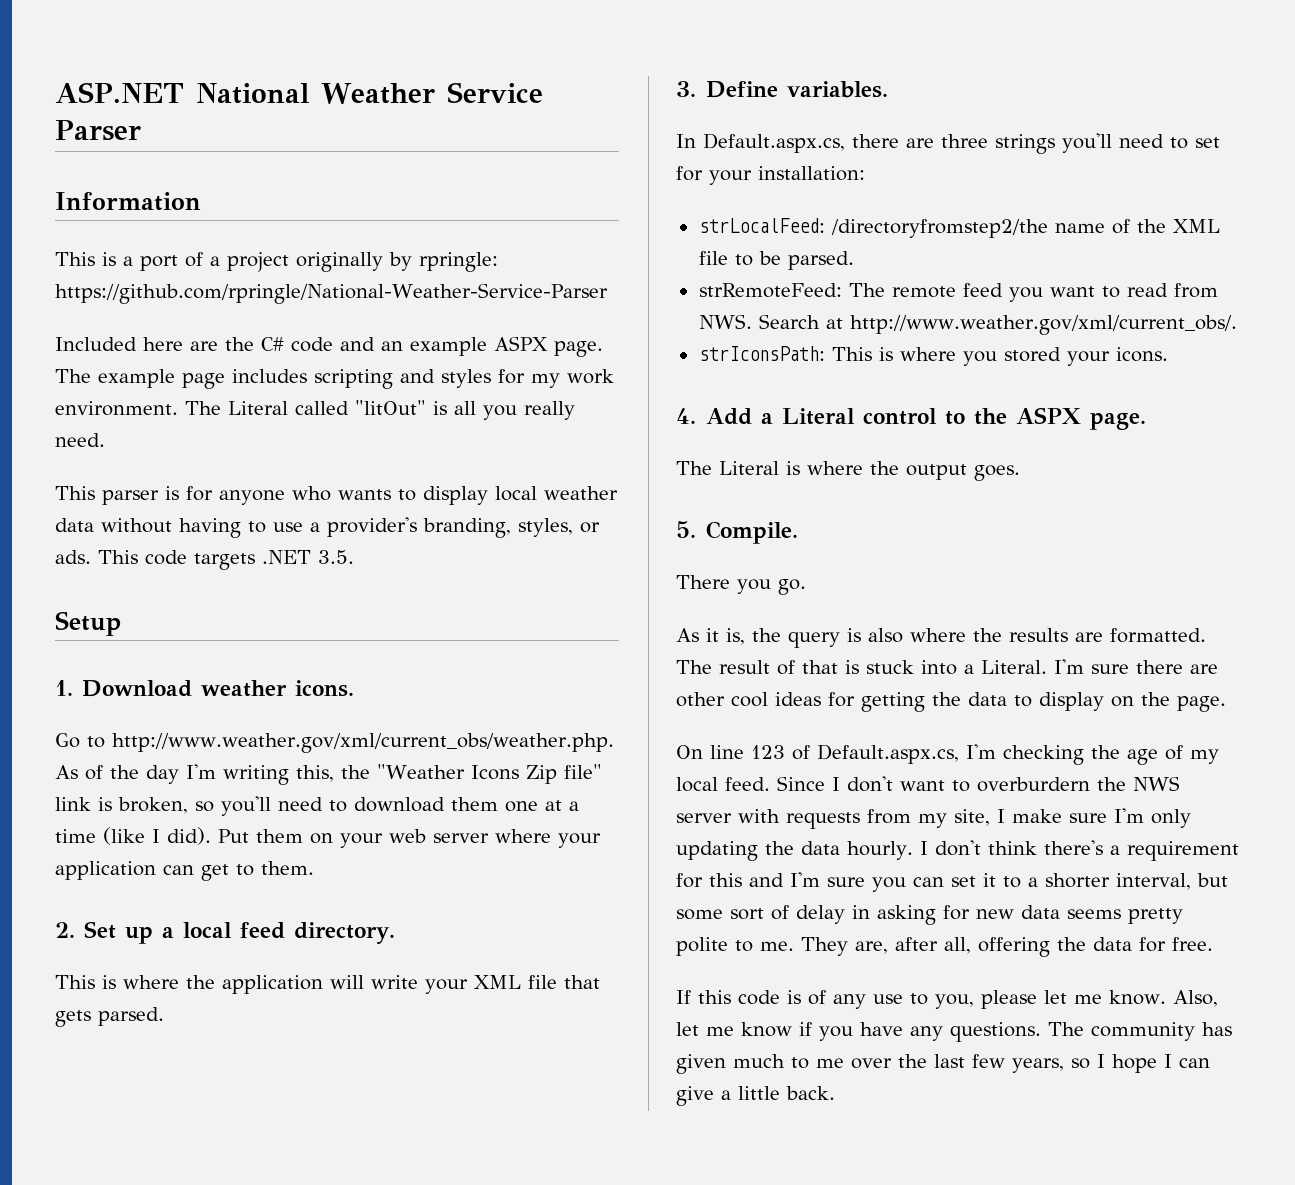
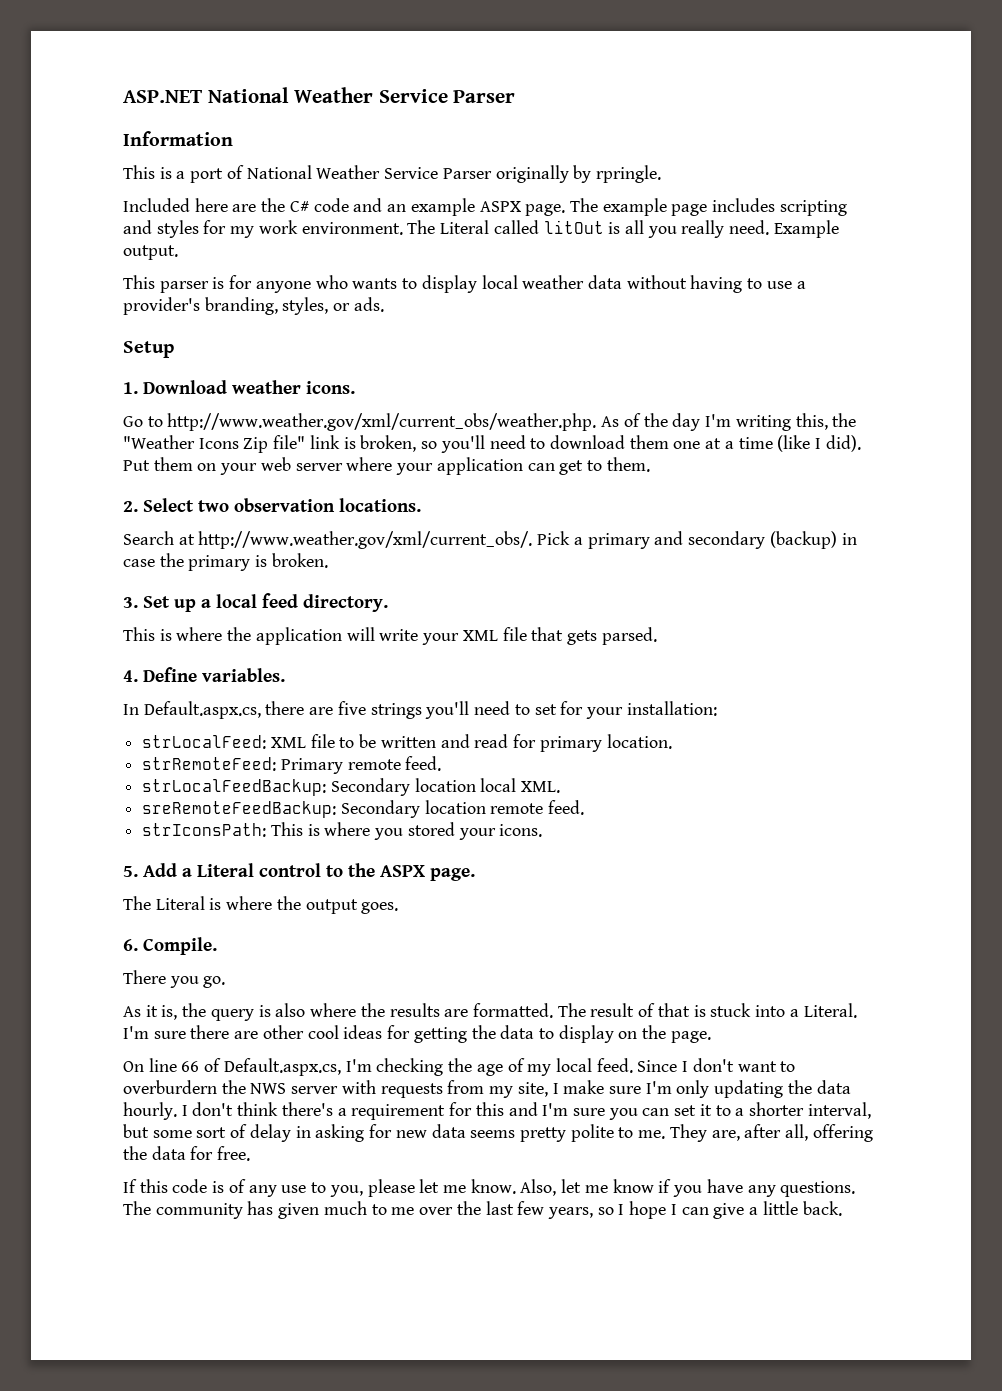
- This is a port of a project originally by rpringle: https://github.com/rpringle/National-Weather-Service-Parser
+ This is a port of National Weather Service Parser originally by rpringle.
- The Literal called "litOut" is all you really need.
+ The Literal called litOut is all you really need. Example output.
- This code targets .NET 3.5.
- 2. Set up a local feed directory.
+ 2. Select two observation locations.
+ Search at http://www.weather.gov/xml/current_obs/. Pick a primary and secondary (backup) in case the primary is broken.
+ 3. Set up a local feed directory.
- 3. Define variables.
+ 4. Define variables.
- In Default.aspx.cs, there are three strings you'll need to set for your installation:
+ In Default.aspx.cs, there are five strings you'll need to set for your installation:
- strLocalFeed: /directoryfromstep2/the name of the XML file to be parsed.
- strRemoteFeed: The remote feed you want to read from NWS. Search at http://www.weather.gov/xml/current_obs/.
+ strLocalFeed: XML file to be written and read for primary location.
+ strRemoteFeed: Primary remote feed.
+ strLocalFeedBackup: Secondary location local XML.
+ sreRemoteFeedBackup: Secondary location remote feed.
- 4. Add a Literal control to the ASPX page.
+ 5. Add a Literal control to the ASPX page.
- 5. Compile.
+ 6. Compile.
- On line 123 of Default.aspx.cs, I'm checking the age of my local feed.
+ On line 66 of Default.aspx.cs, I'm checking the age of my local feed.

